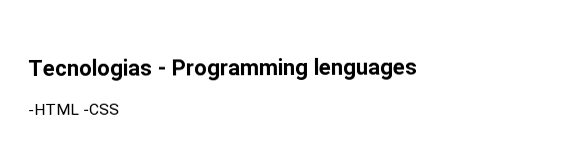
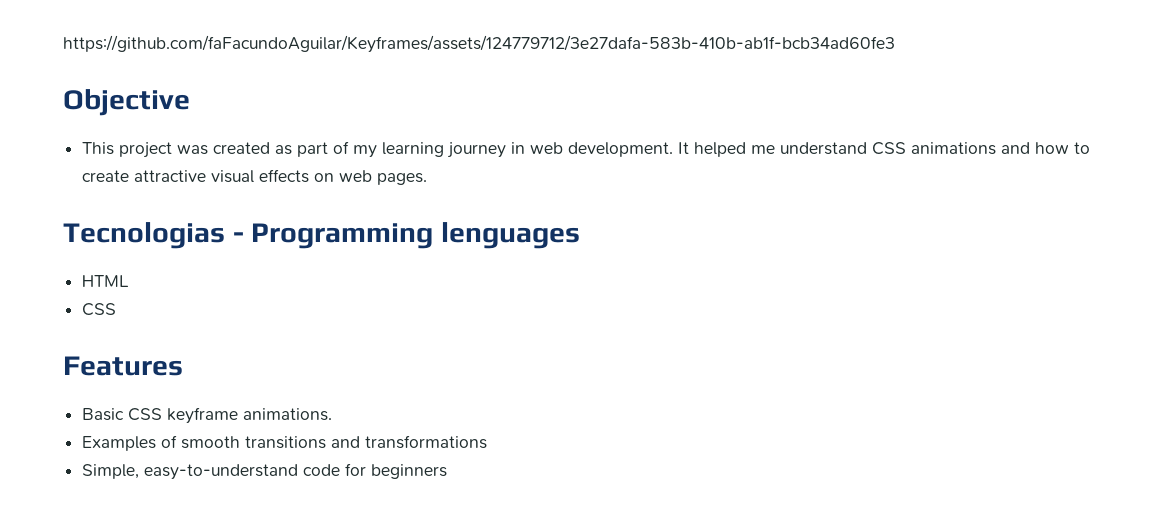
+ https://github.com/faFacundoAguilar/Keyframes/assets/124779712/3e27dafa-583b-410b-ab1f-bcb34ad60fe3
+ Objective
+ This project was created as part of my learning journey in web development. It helped me understand CSS animations and how to create attractive visual effects on web pages.
  Tecnologias - Programming lenguages
- -HTML -CSS
+ HTML
+ CSS
+ Features
+ Basic CSS keyframe animations.
+ Examples of smooth transitions and transformations
+ Simple, easy-to-understand code for beginners

